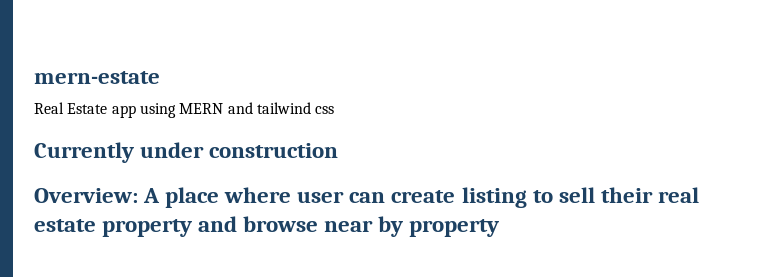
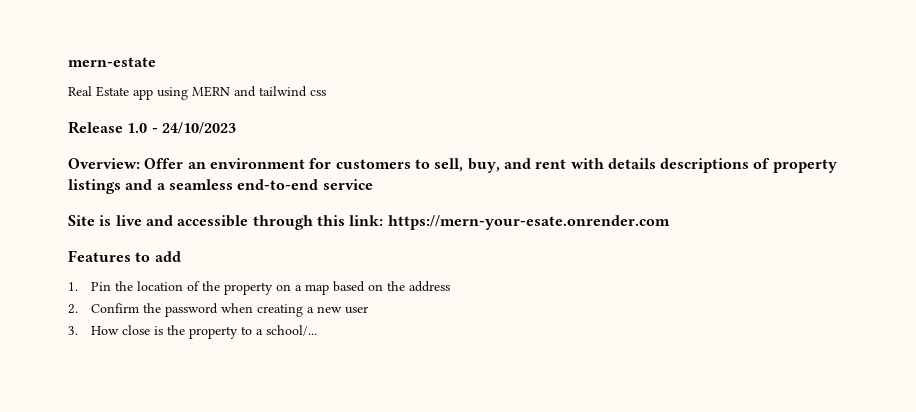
- Currently under construction
- Overview: A place where user can create listing to sell their real estate property and browse near by property
+ Release 1.0 - 24/10/2023
+ Overview: Offer an environment for customers to sell, buy, and rent with details descriptions of property listings and a seamless end-to-end service
+ Site is live and accessible through this link: https://mern-your-esate.onrender.com
+ Features to add
+ 1. Pin the location of the property on a map based on the address
+ 2. Confirm the password when creating a new user
+ 3. How close is the property to a school/...

